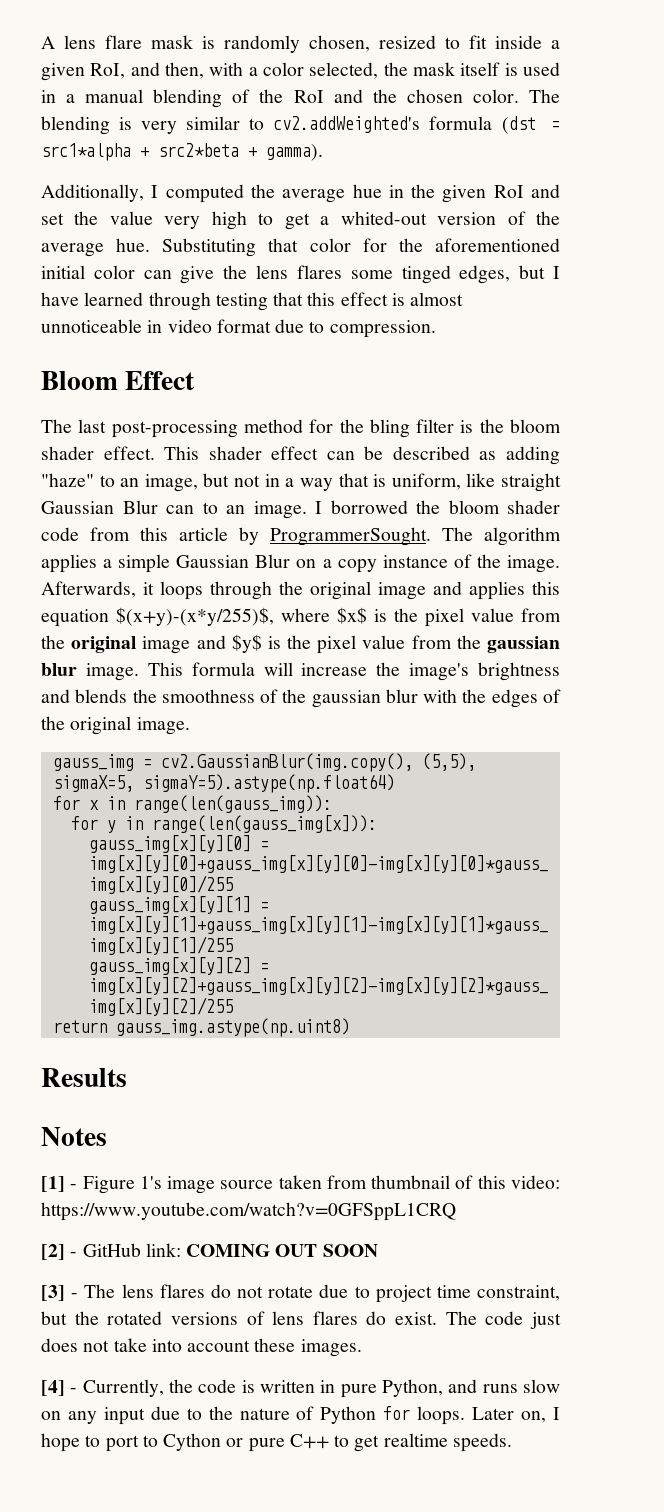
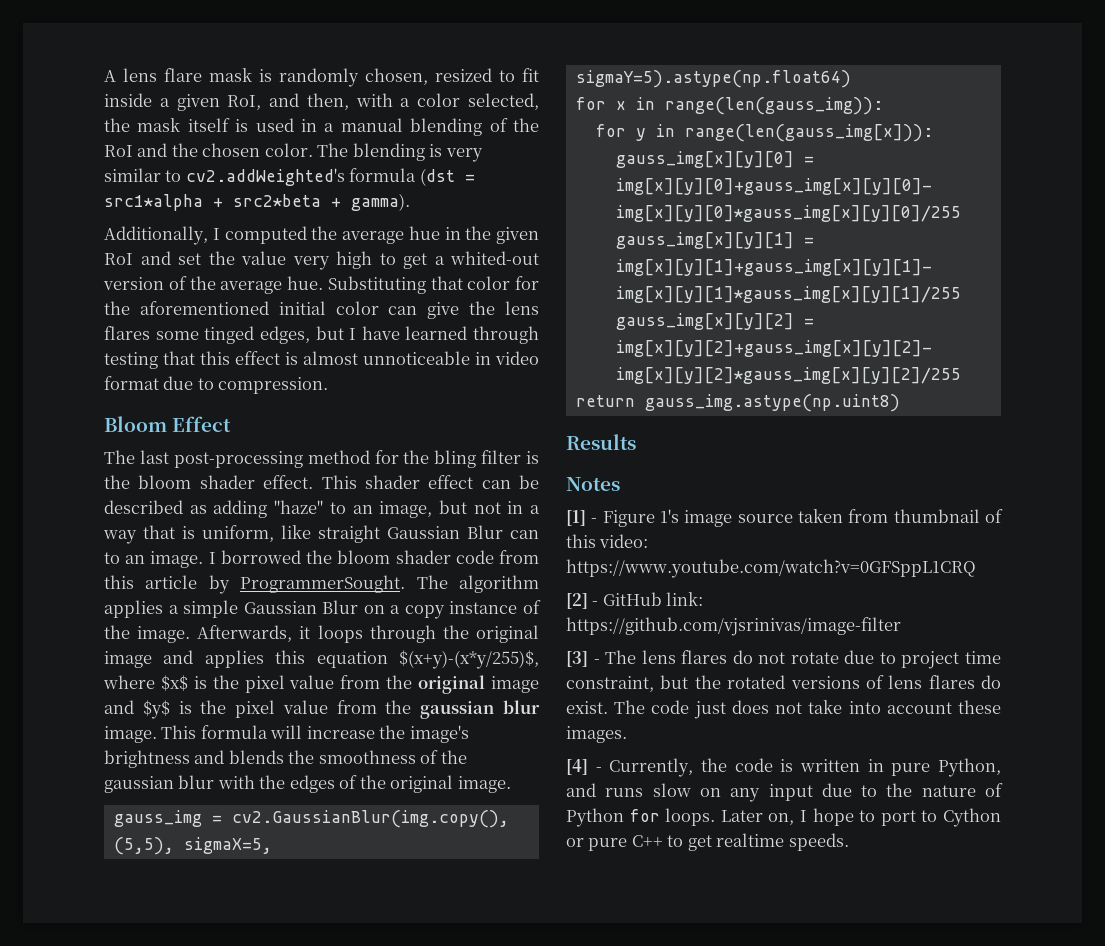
- [2] - GitHub link: COMING OUT SOON
+ [2] - GitHub link: https://github.com/vjsrinivas/image-filter

